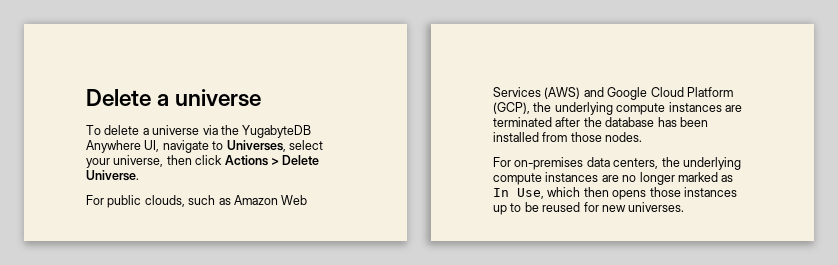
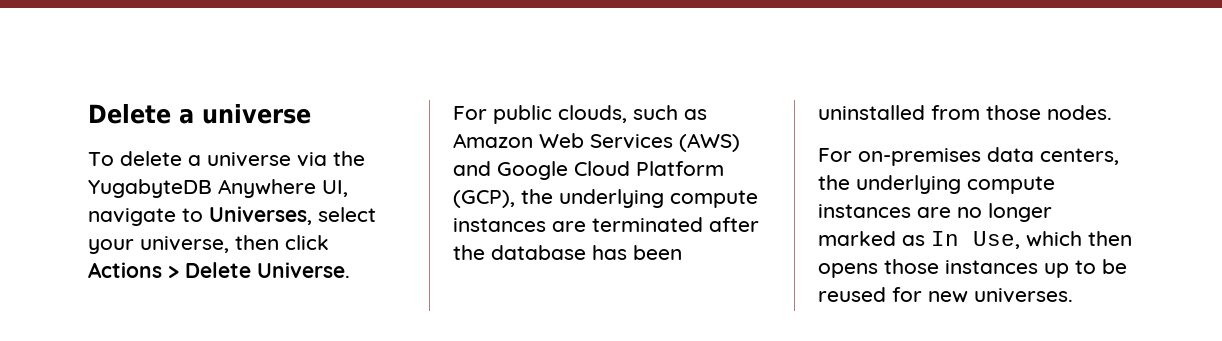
- For public clouds, such as Amazon Web Services (AWS) and Google Cloud Platform (GCP), the underlying compute instances are terminated after the database has been installed from those nodes.
+ For public clouds, such as Amazon Web Services (AWS) and Google Cloud Platform (GCP), the underlying compute instances are terminated after the database has been uninstalled from those nodes.

